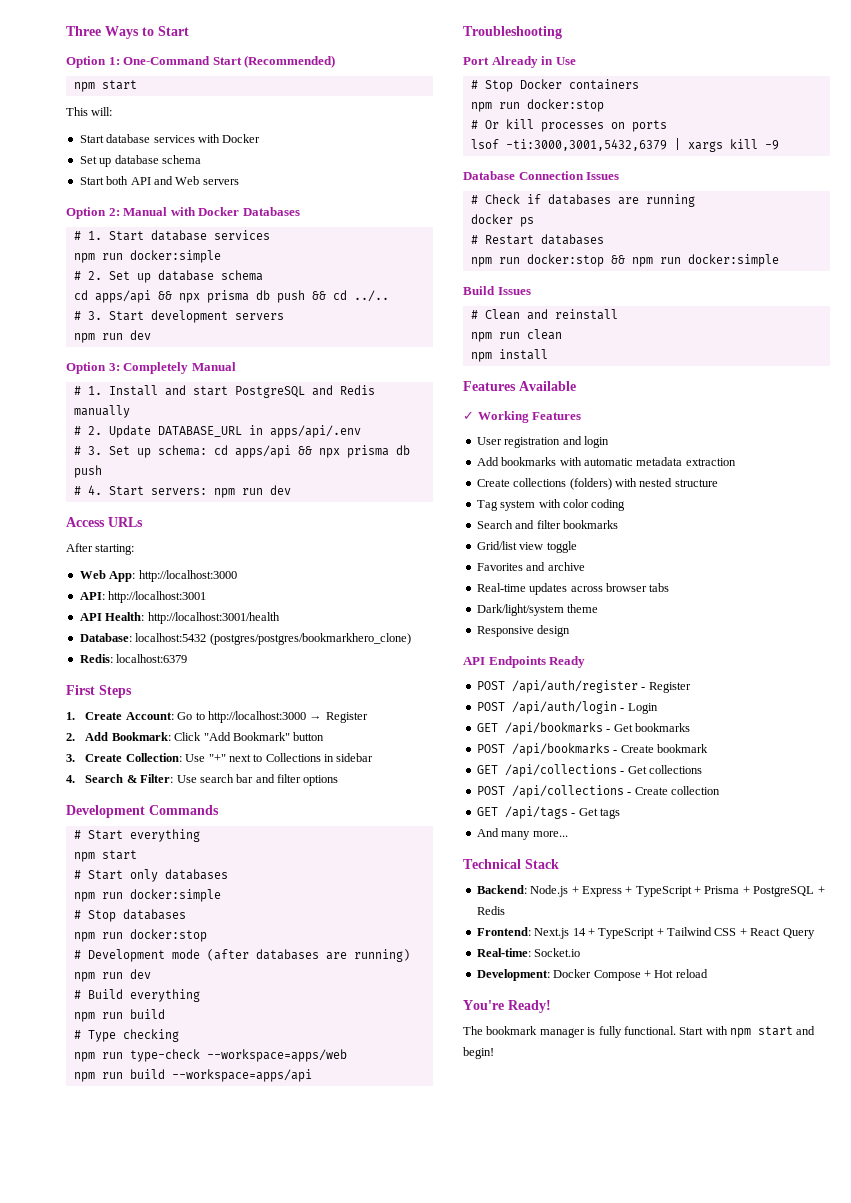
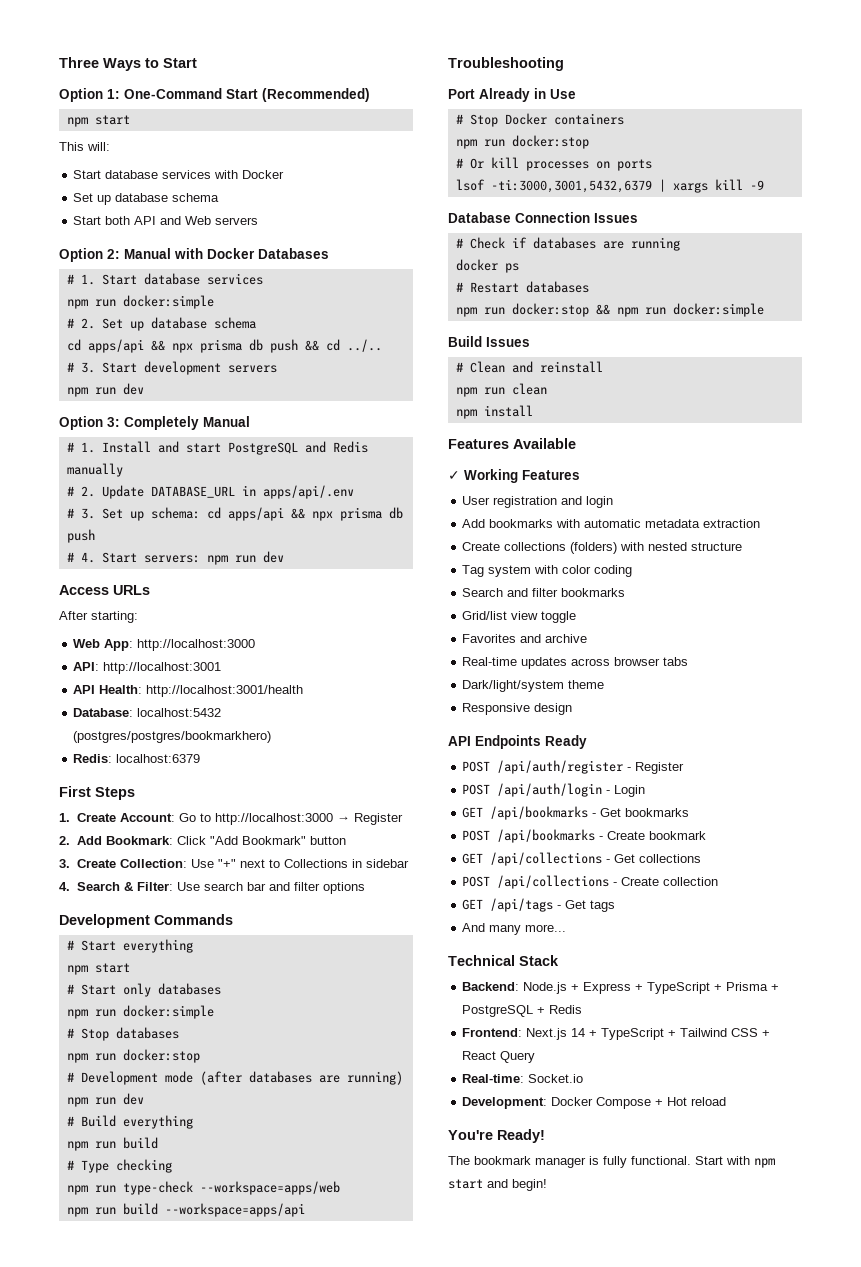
- Database: localhost:5432 (postgres/postgres/bookmarkhero_clone)
+ Database: localhost:5432 (postgres/postgres/bookmarkhero)

